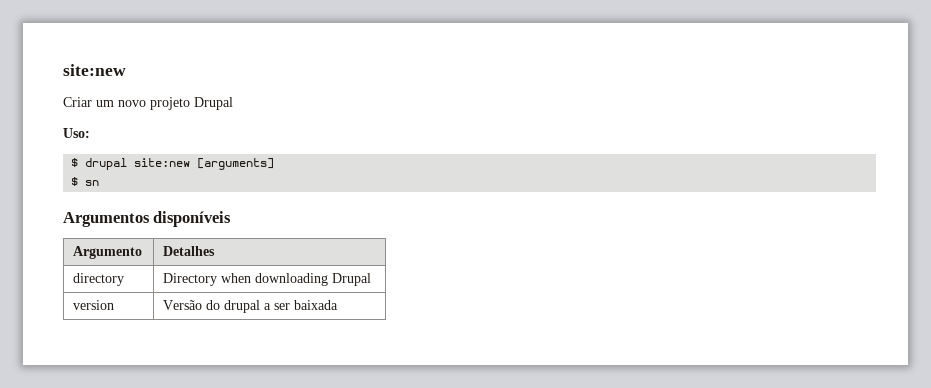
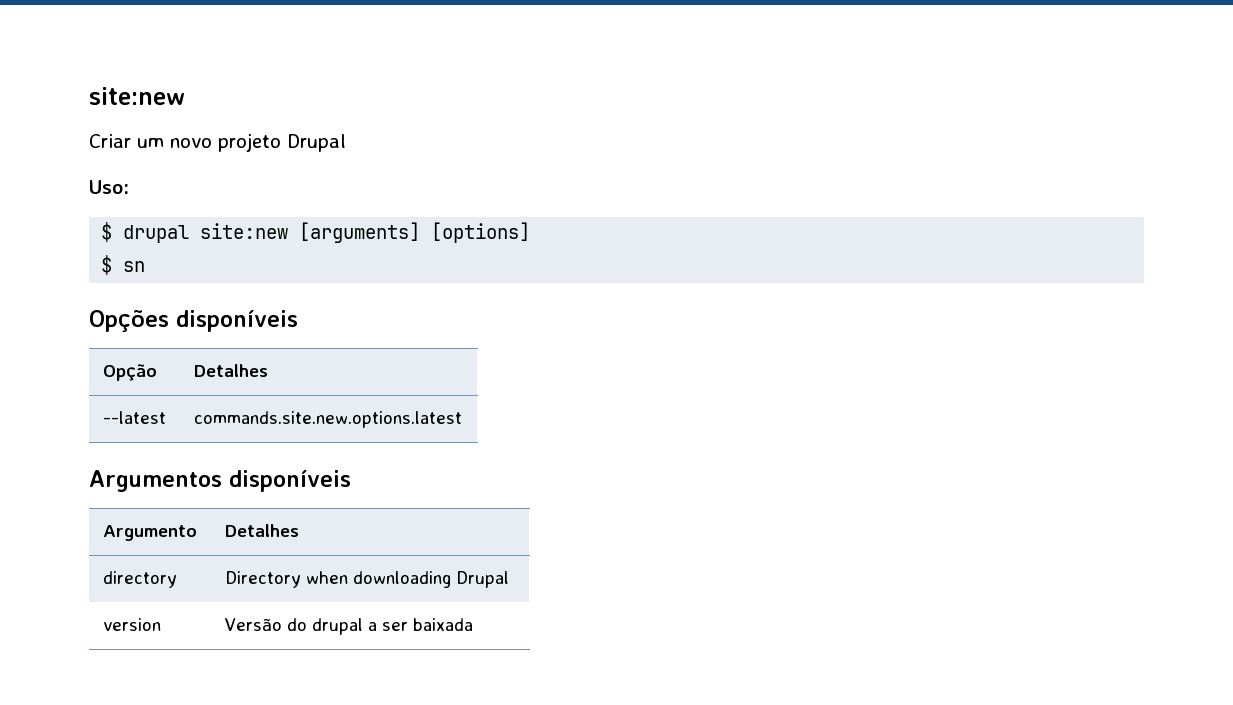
- $ drupal site:new [arguments]
+ $ drupal site:new [arguments] [options]
+ Opções disponíveis
+ Opção | Detalhes
+ --latest | commands.site.new.options.latest

